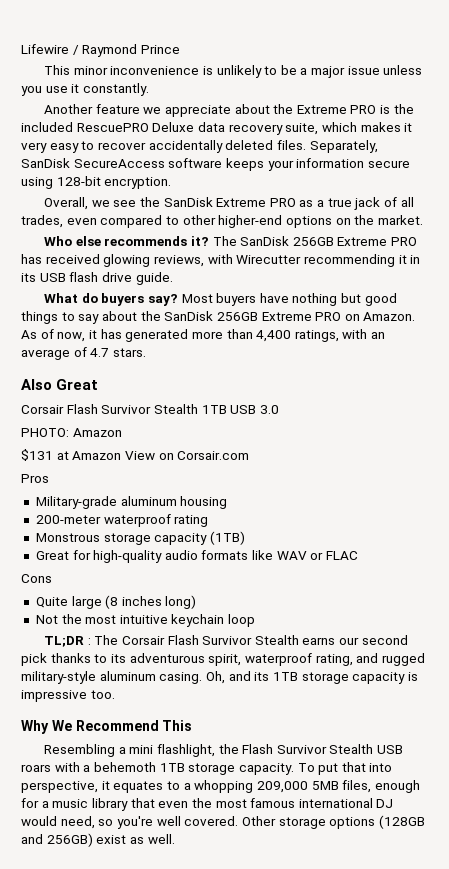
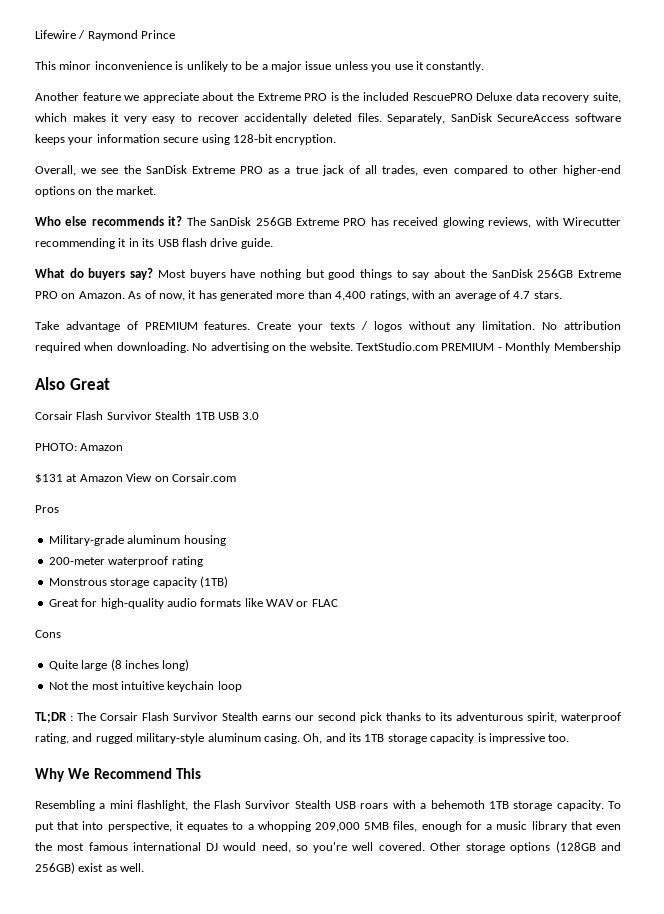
+ Take advantage of PREMIUM features. Create your texts / logos without any limitation. No attribution required when downloading. No advertising on the website. TextStudio.com PREMIUM - Monthly Membership

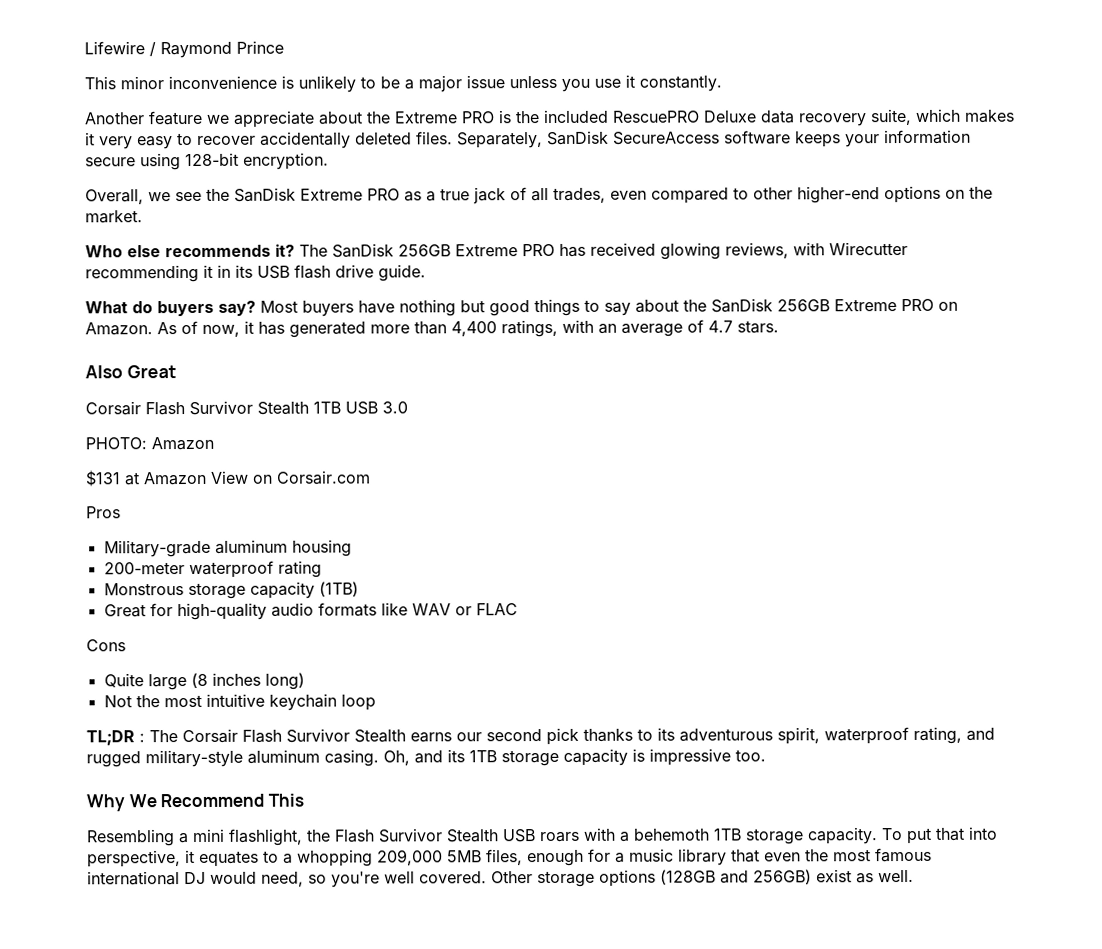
- Take advantage of PREMIUM features. Create your texts / logos without any limitation. No attribution required when downloading. No advertising on the website. TextStudio.com PREMIUM - Monthly Membership

